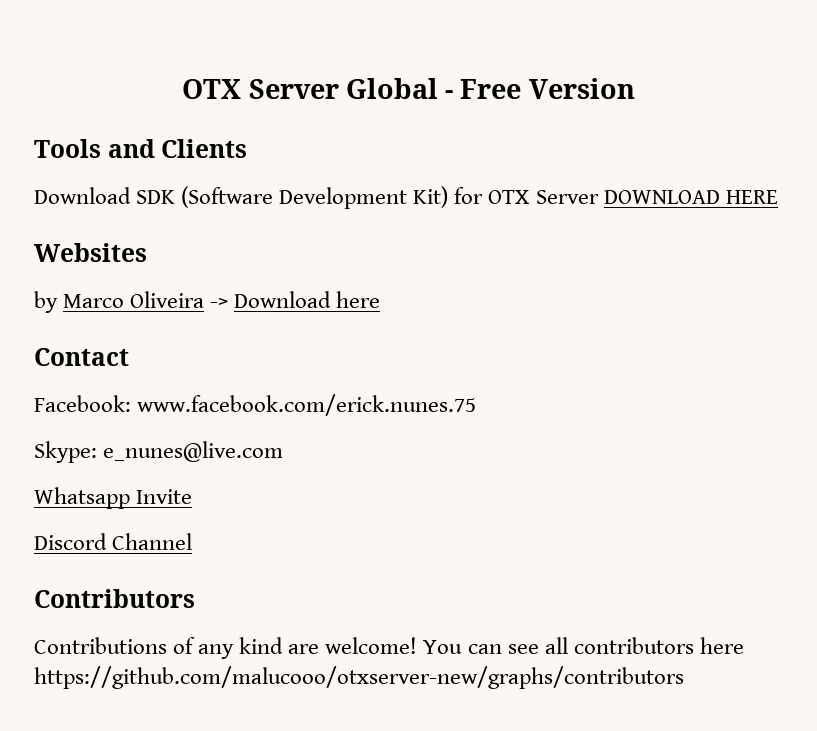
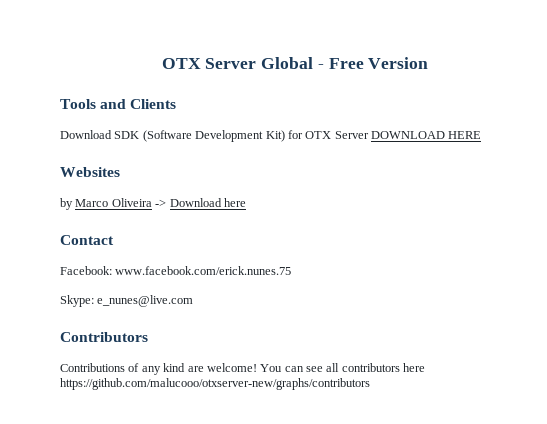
- Whatsapp Invite
- Discord Channel

